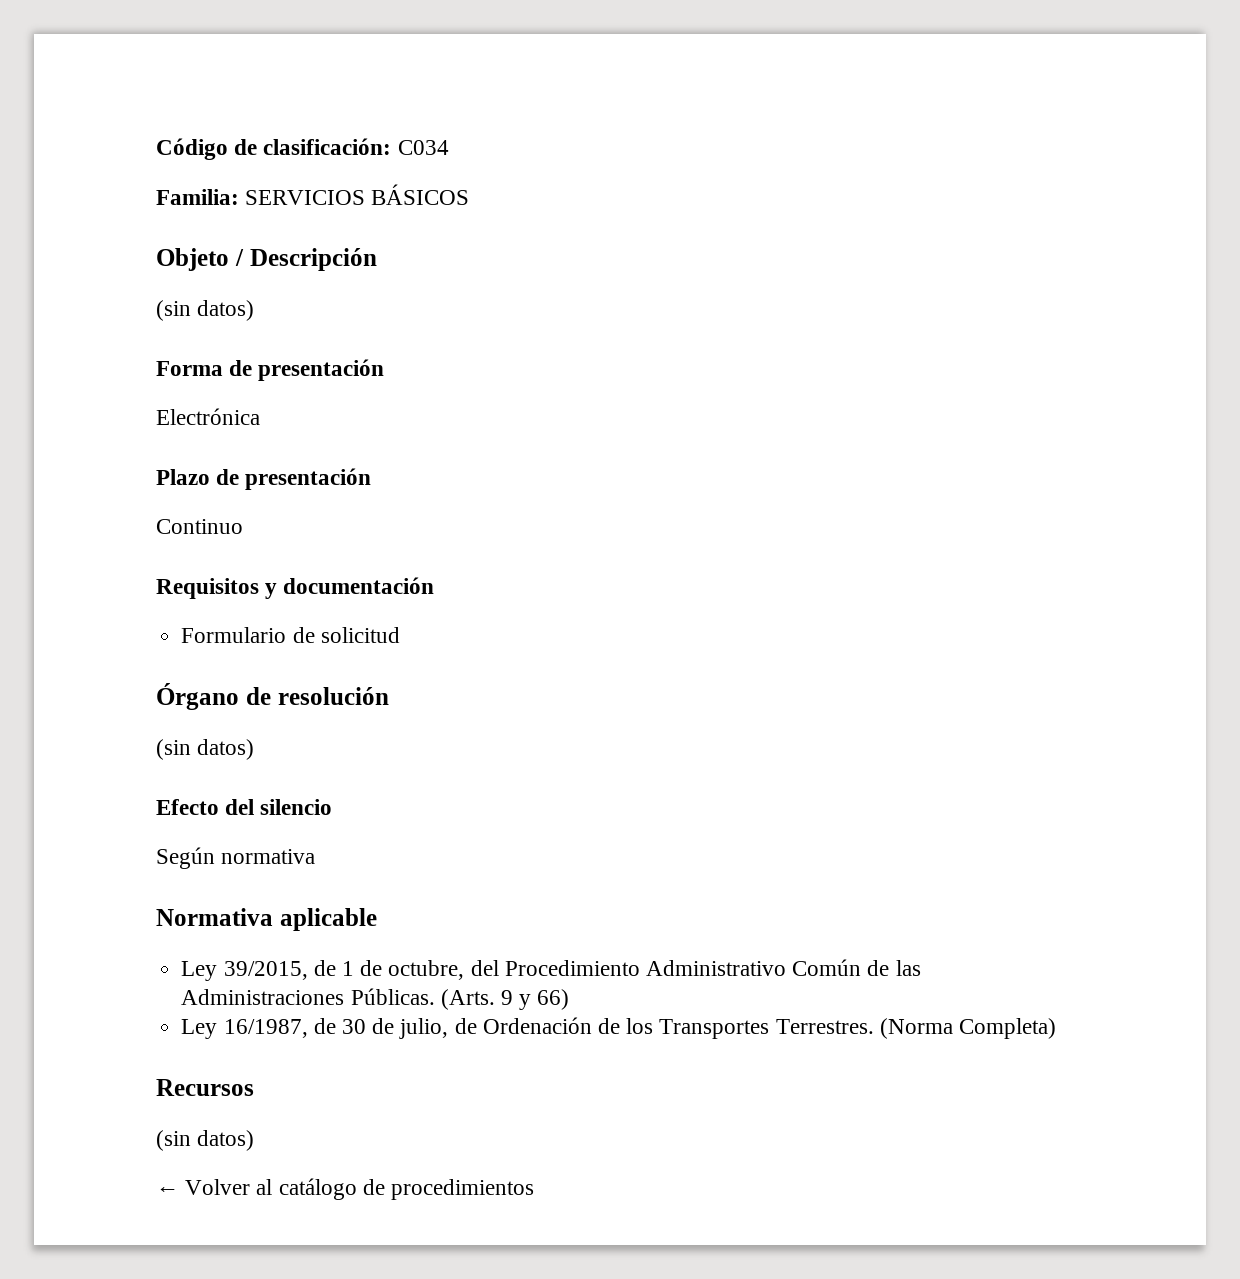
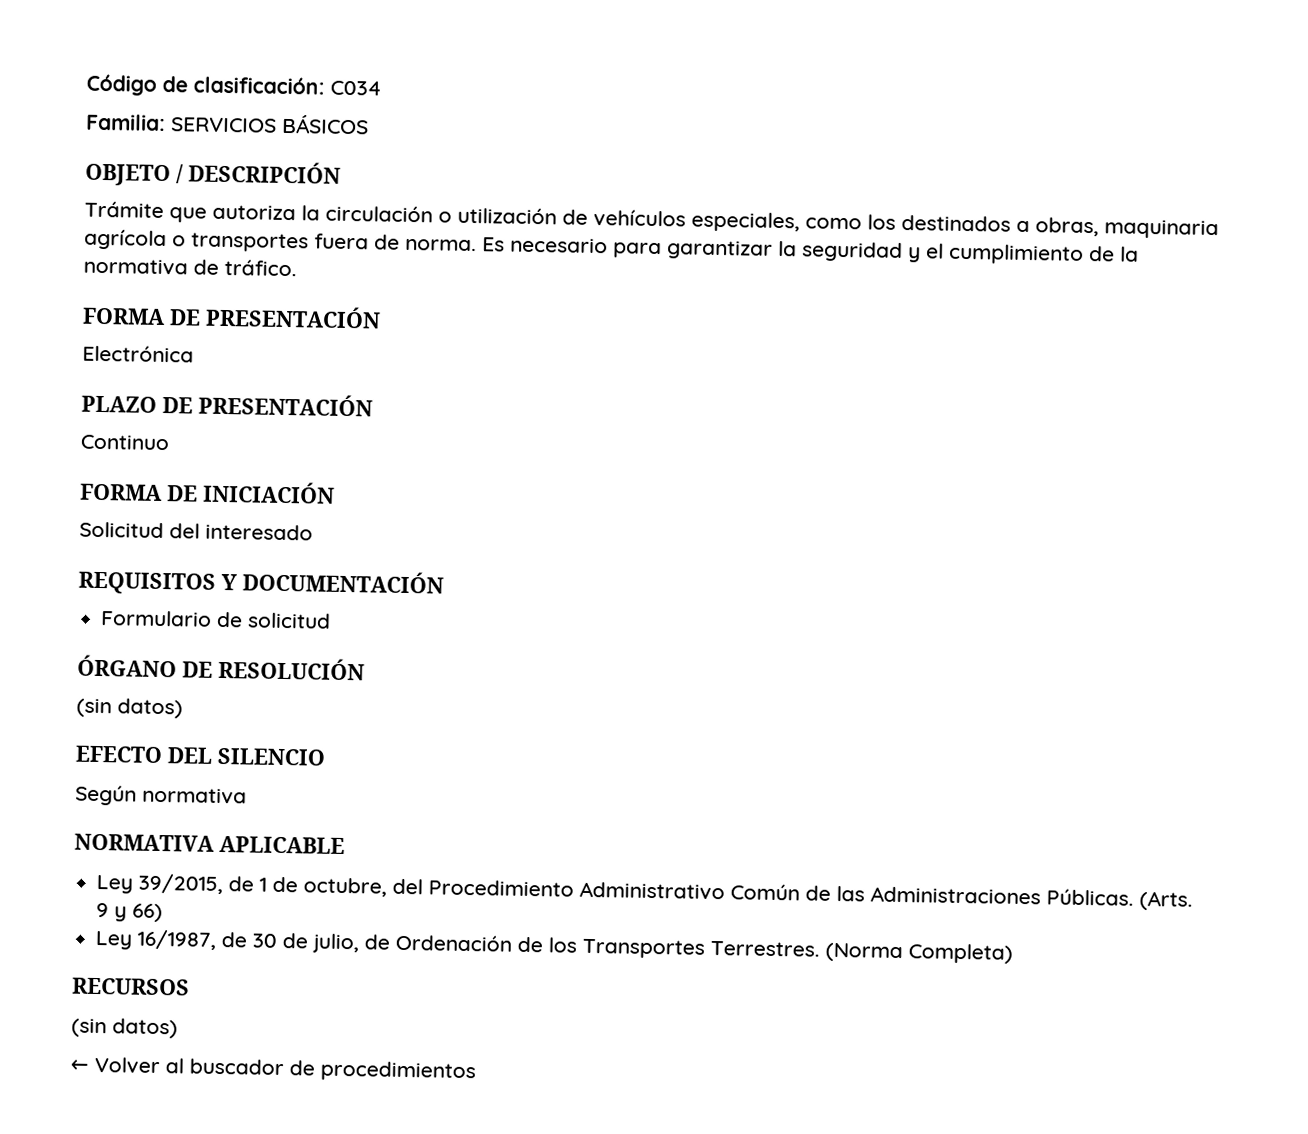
- Objeto / Descripción
- (sin datos)
- Forma de presentación
+ OBJETO / DESCRIPCIÓN
+ Trámite que autoriza la circulación o utilización de vehículos especiales, como los destinados a obras, maquinaria agrícola o transportes fuera de norma. Es necesario para garantizar la seguridad y el cumplimiento de la normativa de tráfico.
+ FORMA DE PRESENTACIÓN
  Electrónica
- Plazo de presentación
+ PLAZO DE PRESENTACIÓN
  Continuo
- Requisitos y documentación
+ FORMA DE INICIACIÓN
+ Solicitud del interesado
+ REQUISITOS Y DOCUMENTACIÓN
- Órgano de resolución
+ ÓRGANO DE RESOLUCIÓN
  (sin datos)
- Efecto del silencio
+ EFECTO DEL SILENCIO
- Normativa aplicable
+ NORMATIVA APLICABLE
- Recursos
+ RECURSOS
- ← Volver al catálogo de procedimientos
+ ← Volver al buscador de procedimientos

